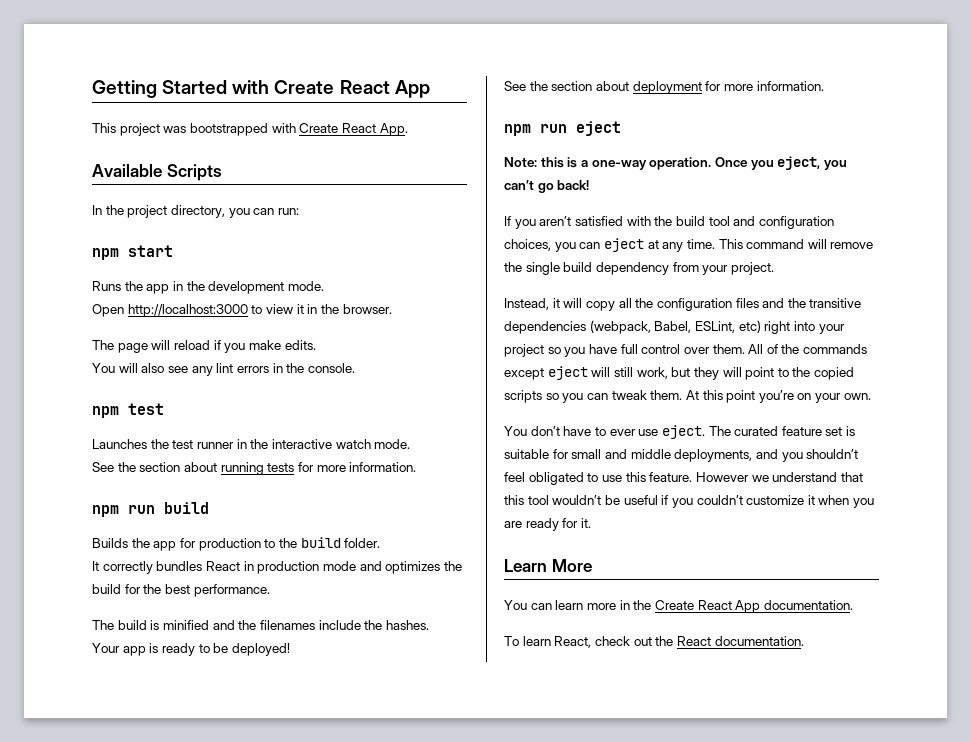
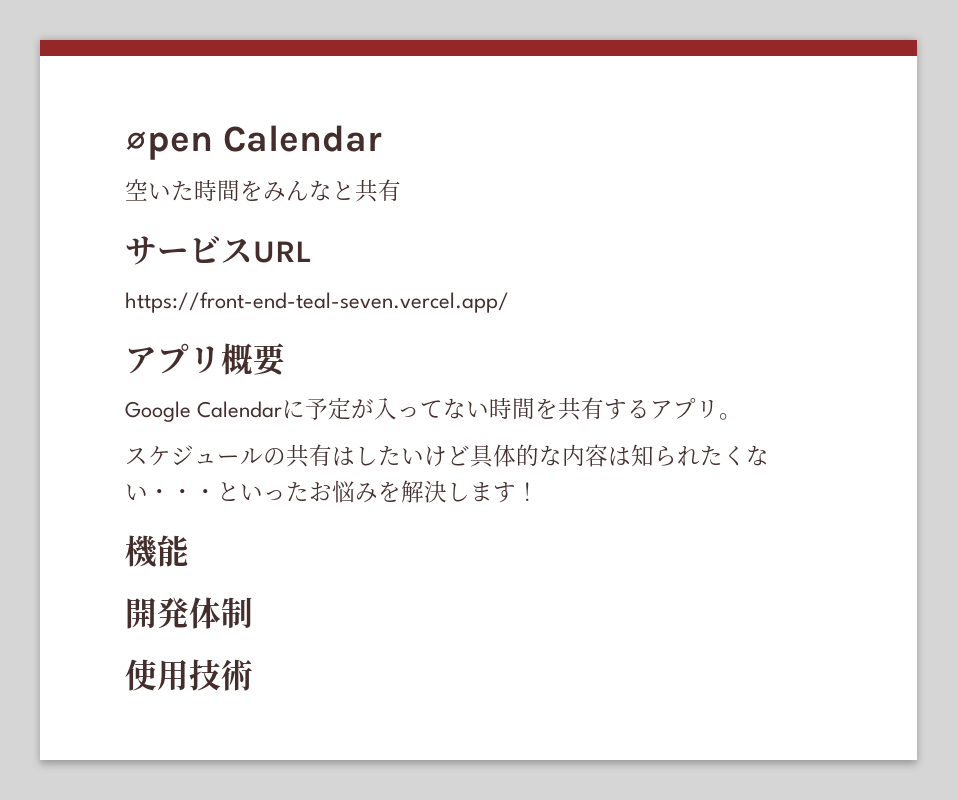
- Getting Started with Create React App
- This project was bootstrapped with Create React App.
- Available Scripts
- In the project directory, you can run:
- npm start
- Runs the app in the development mode.
- Open http://localhost:3000 to view it in the browser.
- The page will reload if you make edits.
- You will also see any lint errors in the console.
- npm test
- Launches the test runner in the interactive watch mode.
- See the section about running tests for more information.
- npm run build
- Builds the app for production to the build folder.
- It correctly bundles React in production mode and optimizes the build for the best performance.
- The build is minified and the filenames include the hashes.
- Your app is ready to be deployed!
- See the section about deployment for more information.
- npm run eject
- Note: this is a one-way operation. Once you eject, you can’t go back!
- If you aren’t satisfied with the build tool and configuration choices, you can eject at any time. This command will remove the single build dependency from your project.
- Instead, it will copy all the configuration files and the transitive dependencies (webpack, Babel, ESLint, etc) right into your project so you have full control over them. All of the commands except eject will still work, but they will point to the copied scripts so you can tweak them. At this point you’re on your own.
- You don’t have to ever use eject. The curated feature set is suitable for small and middle deployments, and you shouldn’t feel obligated to use this feature. However we understand that this tool wouldn’t be useful if you couldn’t customize it when you are ready for it.
- Learn More
- You can learn more in the Create React App documentation.
- To learn React, check out the React documentation.
+ ∅pen Calendar
+ 空いた時間をみんなと共有
+ サービスURL
+ https://front-end-teal-seven.vercel.app/
+ アプリ概要
+ Google Calendarに予定が入ってない時間を共有するアプリ。
+ スケジュールの共有はしたいけど具体的な内容は知られたくない・・・といったお悩みを解決します！
+ 機能
+ 開発体制
+ 使用技術

